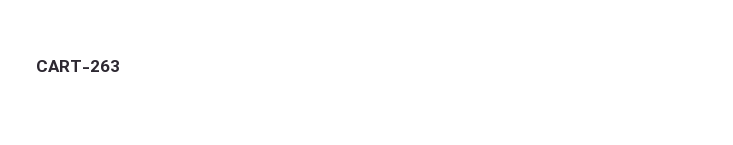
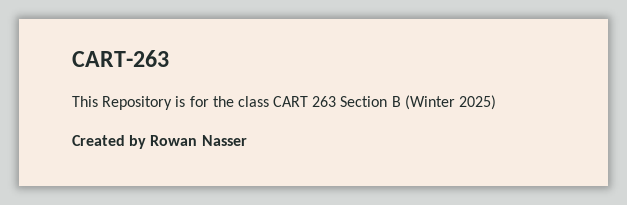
+ This Repository is for the class CART 263 Section B (Winter 2025)
+ Created by Rowan Nasser

